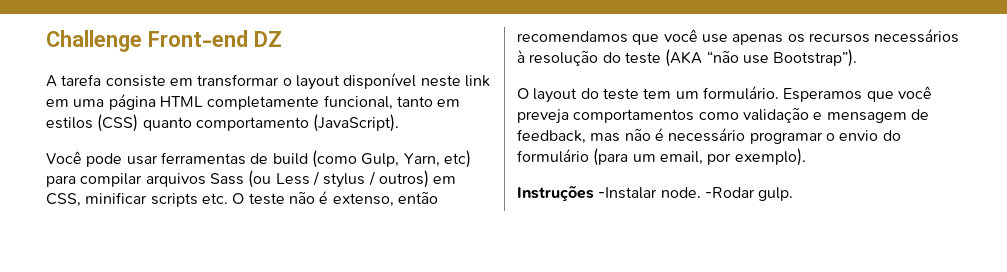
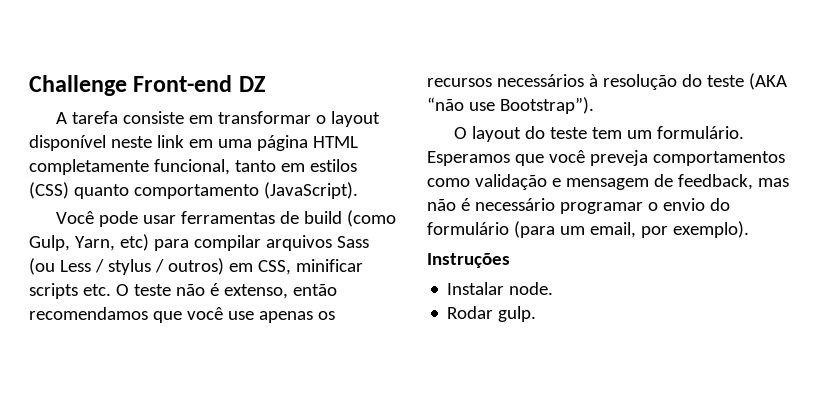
- Instruções -Instalar node. -Rodar gulp.
+ Instruções
+ Instalar node.
+ Rodar gulp.

